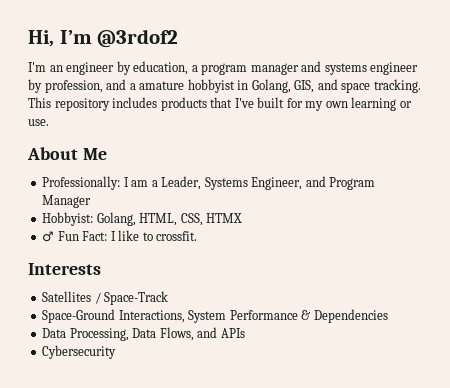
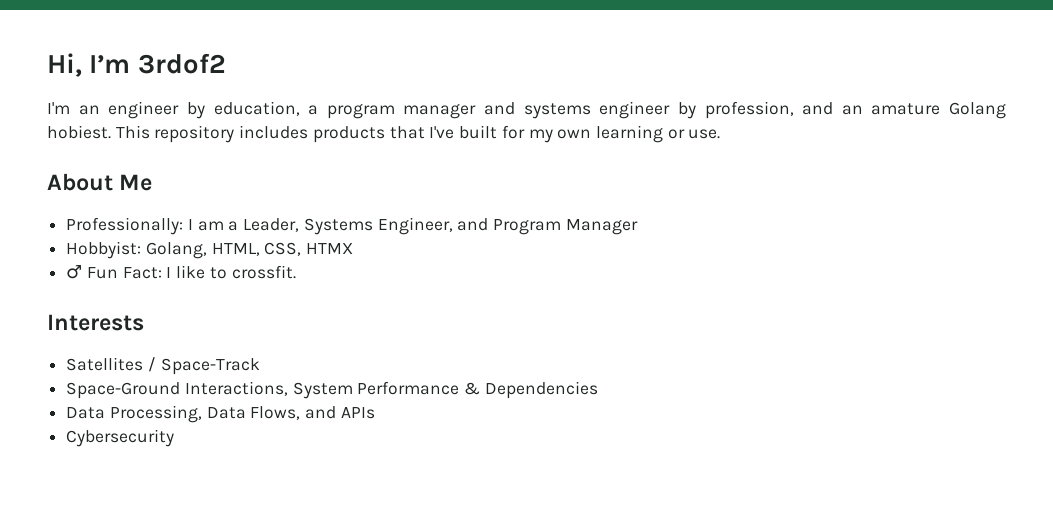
- Hi, I’m @3rdof2
+ Hi, I’m 3rdof2
- I'm an engineer by education, a program manager and systems engineer by profession, and a amature hobbyist in Golang, GIS, and space tracking.
+ I'm an engineer by education, a program manager and systems engineer by profession, and an amature Golang hobiest.

